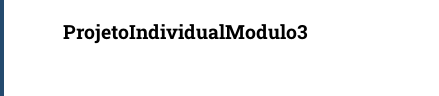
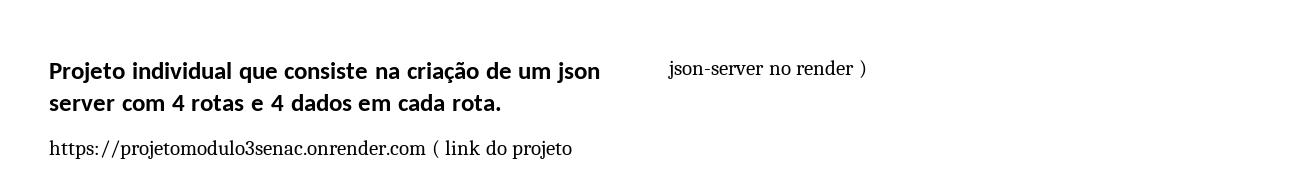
- ProjetoIndividualModulo3
+ Projeto individual que consiste na criação de um json server com 4 rotas e 4 dados em cada rota.
+ https://projetomodulo3senac.onrender.com ( link do projeto json-server no render )

